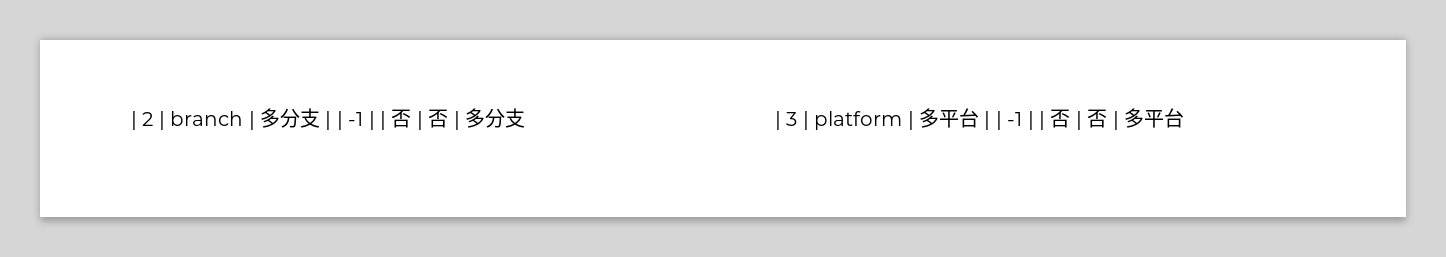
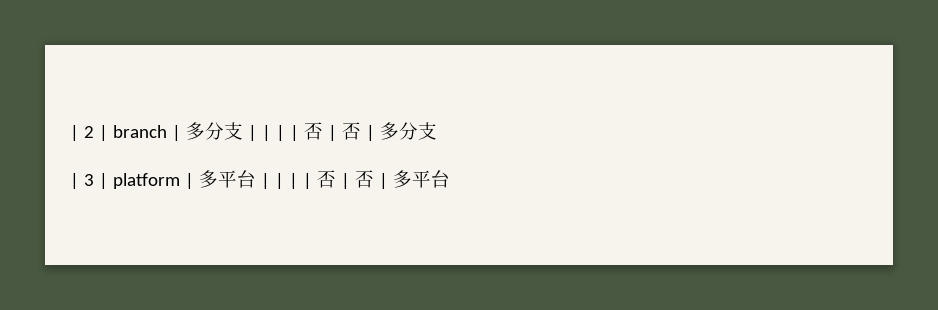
- | 2 | branch | 多分支 | | -1 | | 否 | 否 | 多分支
+ | 2 | branch | 多分支 | | | | 否 | 否 | 多分支
- | 3 | platform | 多平台 | | -1 | | 否 | 否 | 多平台
+ | 3 | platform | 多平台 | | | | 否 | 否 | 多平台

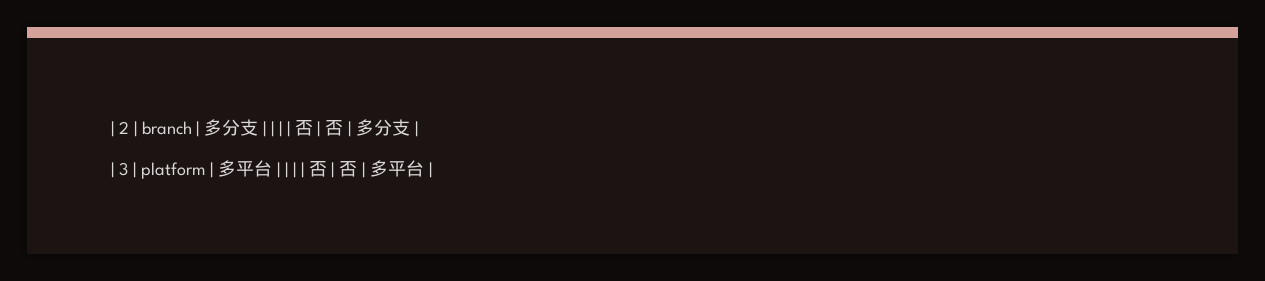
- | 2 | branch | 多分支 | | | | 否 | 否 | 多分支
+ | 2 | branch | 多分支 | | | | 否 | 否 | 多分支 |
- | 3 | platform | 多平台 | | | | 否 | 否 | 多平台
+ | 3 | platform | 多平台 | | | | 否 | 否 | 多平台 |

